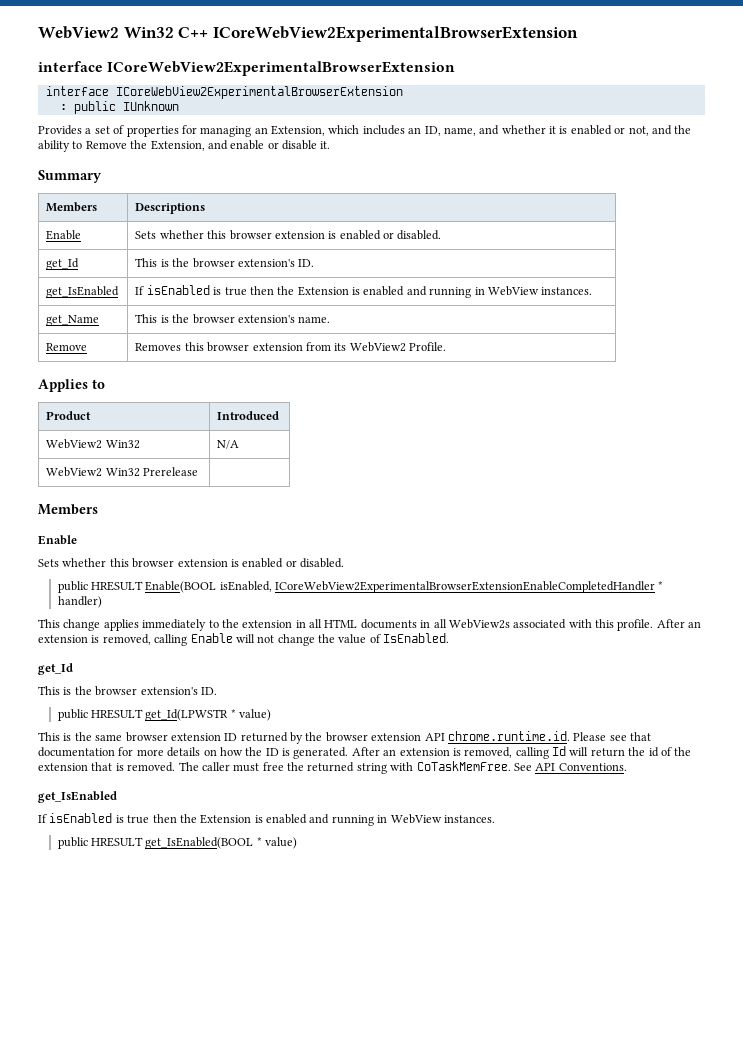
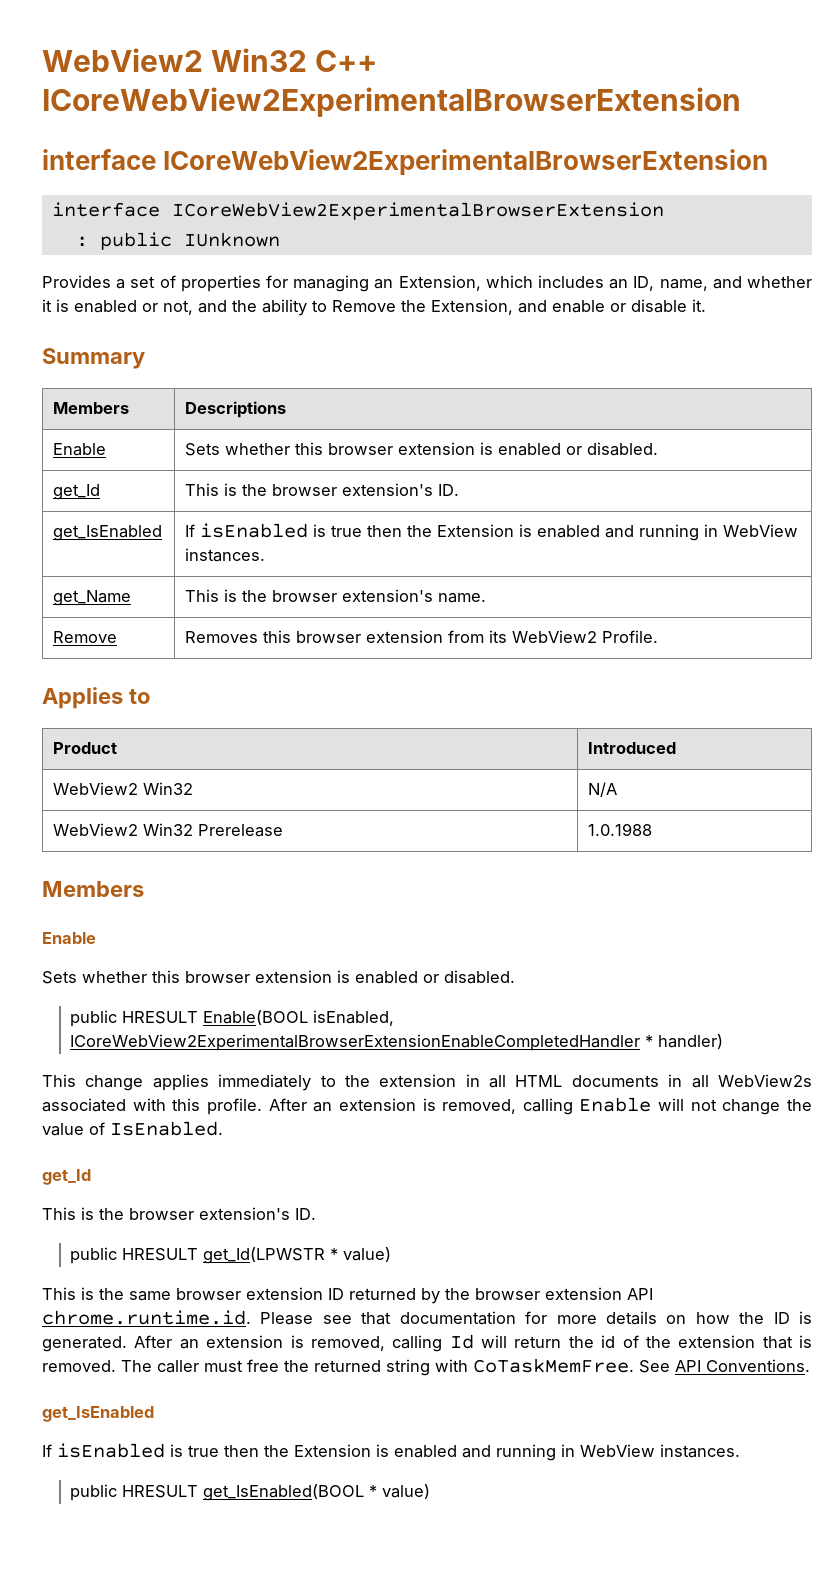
- WebView2 Win32 Prerelease |
+ WebView2 Win32 Prerelease | 1.0.1988

